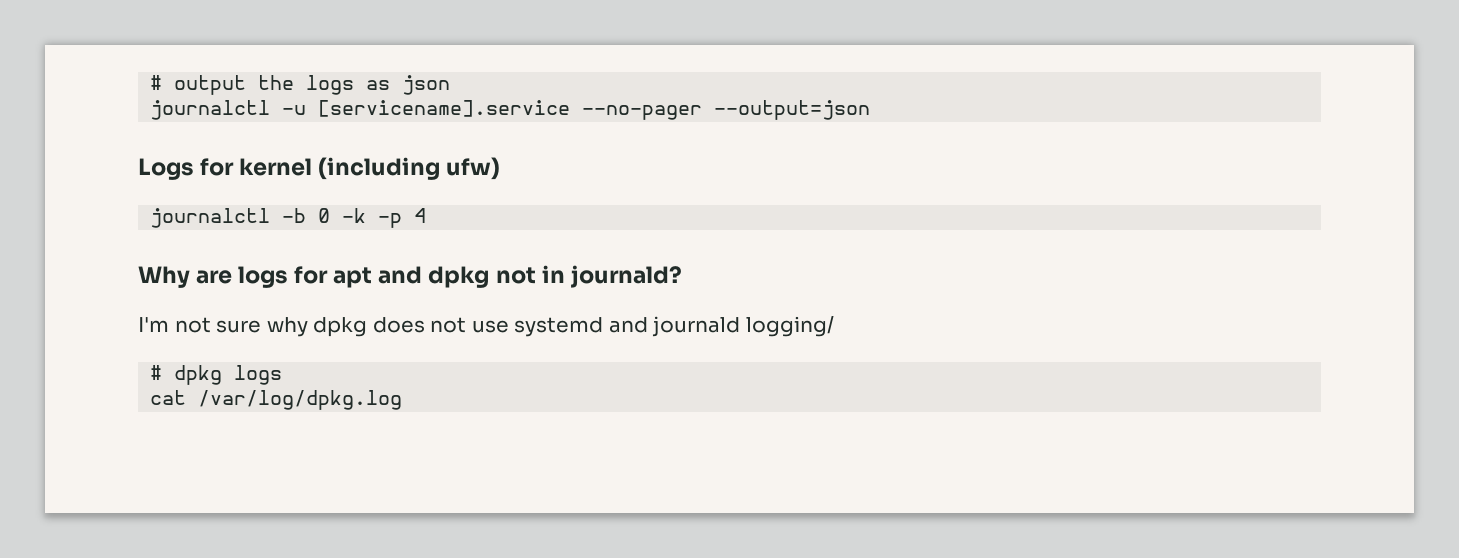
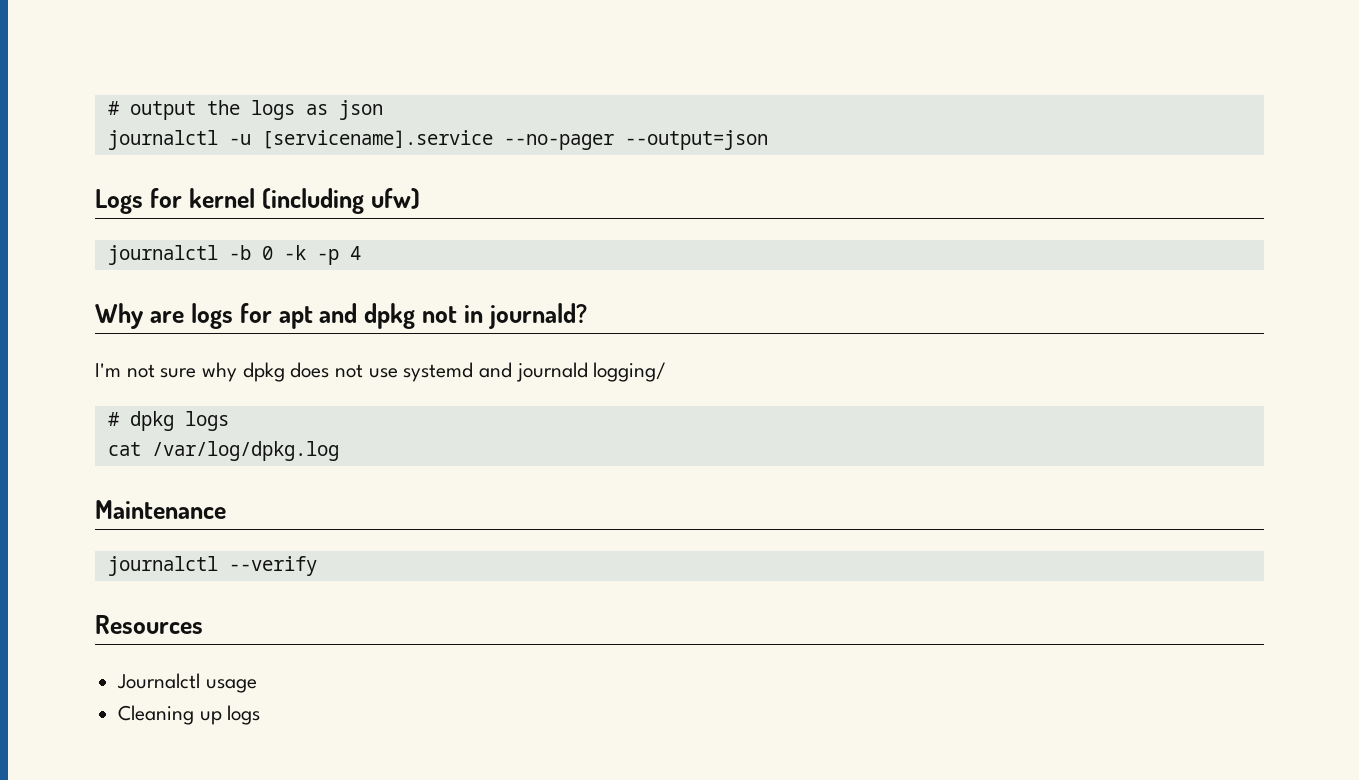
+ Maintenance
+ journalctl --verify
+ Resources
+ Journalctl usage
+ Cleaning up logs

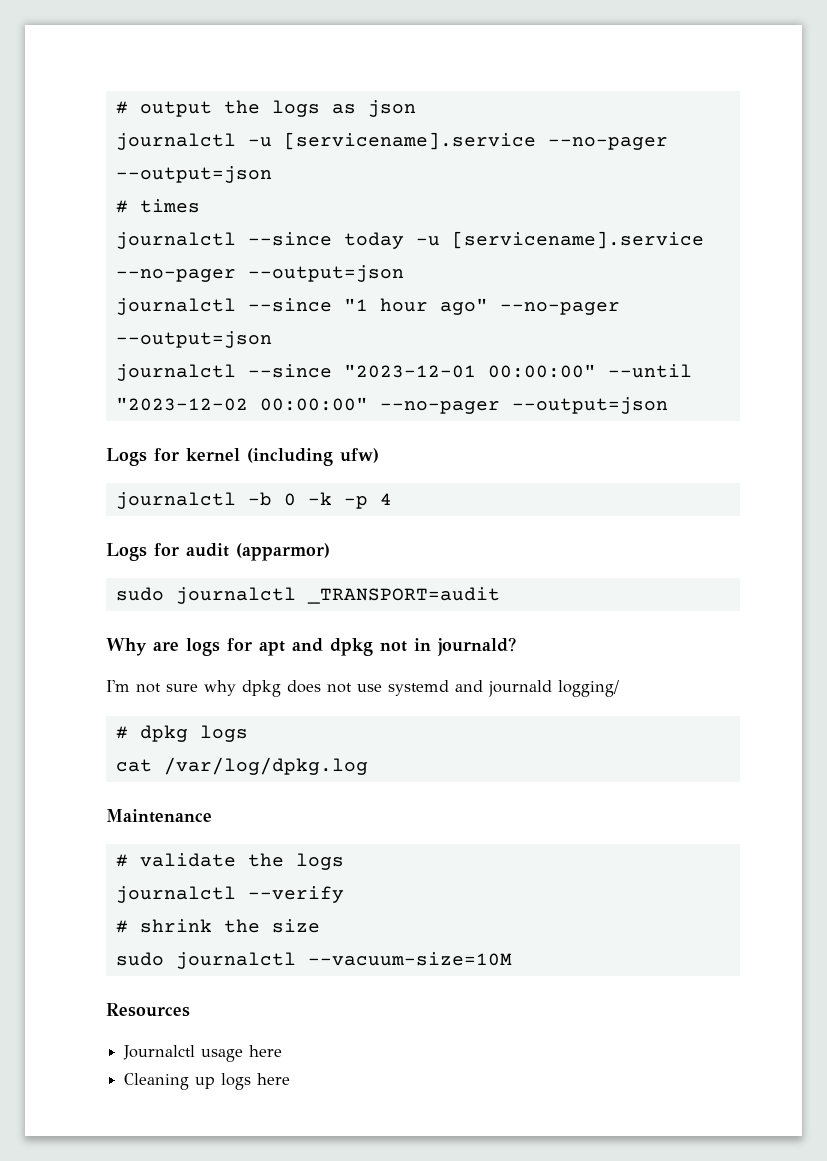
+ # times
+ journalctl --since today -u [servicename].service --no-pager --output=json
+ journalctl --since "1 hour ago" --no-pager --output=json
+ journalctl --since "2023-12-01 00:00:00" --until "2023-12-02 00:00:00" --no-pager --output=json
+ Logs for audit (apparmor)
+ sudo journalctl _TRANSPORT=audit
+ # validate the logs
  journalctl --verify
+ # shrink the size
+ sudo journalctl --vacuum-size=10M
- Journalctl usage
+ Journalctl usage here
- Cleaning up logs
+ Cleaning up logs here

